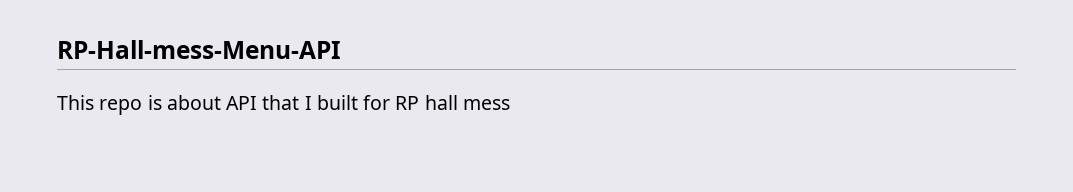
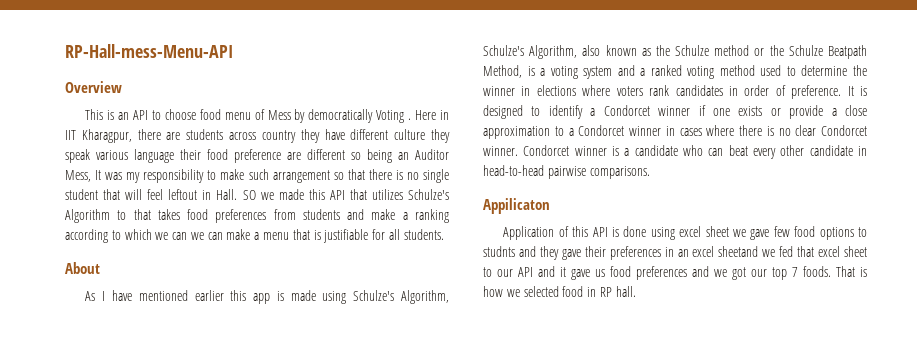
+ Overview
- This repo is about API that I built for RP hall mess
+ This is an API to choose food menu of Mess by democratically Voting . Here in IIT Kharagpur, there are students across country they have different culture they speak various language their food preference are different so being an Auditor Mess, It was my responsibility to make such arrangement so that there is no single student that will feel leftout in Hall. SO we made this API that utilizes Schulze's Algorithm to that takes food preferences from students and make a ranking according to which we can we can make a menu that is justifiable for all students.
+ About
+ As I have mentioned earlier this app is made using Schulze's Algorithm, Schulze's Algorithm, also known as the Schulze method or the Schulze Beatpath Method, is a voting system and a ranked voting method used to determine the winner in elections where voters rank candidates in order of preference. It is designed to identify a Condorcet winner if one exists or provide a close approximation to a Condorcet winner in cases where there is no clear Condorcet winner. Condorcet winner is a candidate who can beat every other candidate in head-to-head pairwise comparisons.
+ Appilicaton
+ Application of this API is done using excel sheet we gave few food options to studnts and they gave their preferences in an excel sheetand we fed that excel sheet to our API and it gave us food preferences and we got our top 7 foods. That is how we selected food in RP hall.

